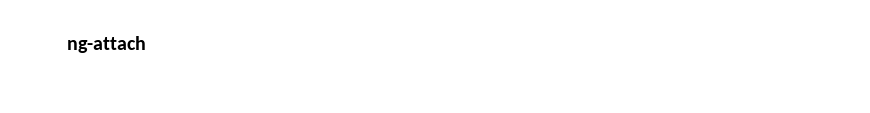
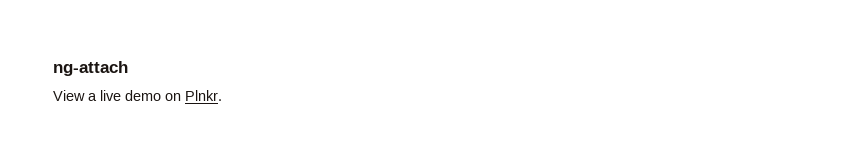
+ View a live demo on Plnkr.

